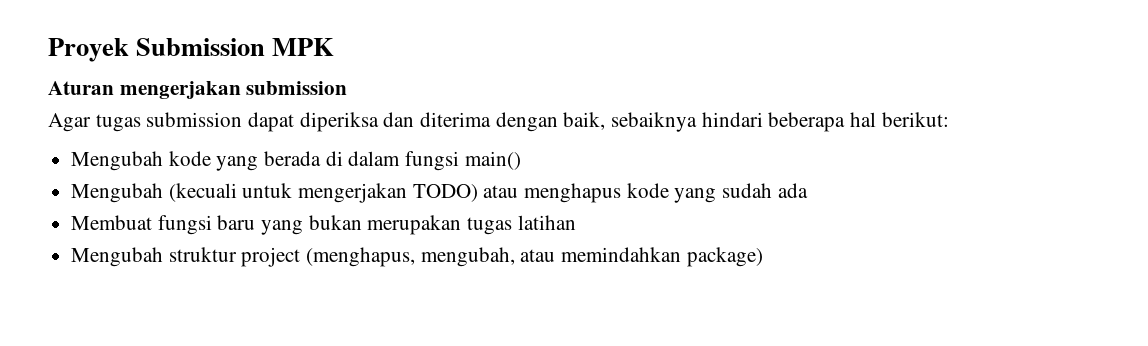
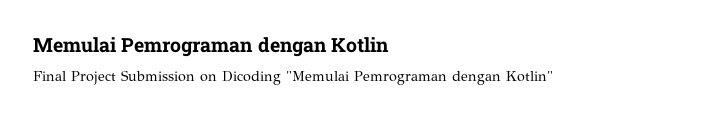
- Proyek Submission MPK
- Aturan mengerjakan submission
- Agar tugas submission dapat diperiksa dan diterima dengan baik, sebaiknya hindari beberapa hal berikut:
- Mengubah kode yang berada di dalam fungsi main()
- Mengubah (kecuali untuk mengerjakan TODO) atau menghapus kode yang sudah ada
- Membuat fungsi baru yang bukan merupakan tugas latihan
- Mengubah struktur project (menghapus, mengubah, atau memindahkan package)
+ Memulai Pemrograman dengan Kotlin
+ Final Project Submission on Dicoding "Memulai Pemrograman dengan Kotlin"

